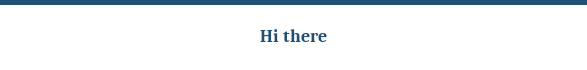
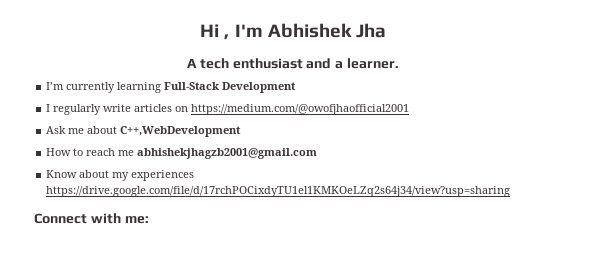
- Hi there
+ Hi , I'm Abhishek Jha
+ A tech enthusiast and a learner.
+ I’m currently learning Full-Stack Development
+ I regularly write articles on https://medium.com/@owofjhaofficial2001
+ Ask me about C++,WebDevelopment
+ How to reach me abhishekjhagzb2001@gmail.com
+ Know about my experiences https://drive.google.com/file/d/17rchPOCixdyTU1el1KMKOeLZq2s64j34/view?usp=sharing
+ Connect with me:

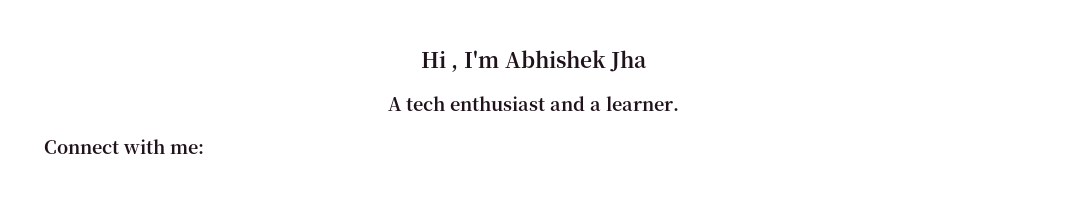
- I’m currently learning Full-Stack Development
- I regularly write articles on https://medium.com/@owofjhaofficial2001
- Ask me about C++,WebDevelopment
- How to reach me abhishekjhagzb2001@gmail.com
- Know about my experiences https://drive.google.com/file/d/17rchPOCixdyTU1el1KMKOeLZq2s64j34/view?usp=sharing

